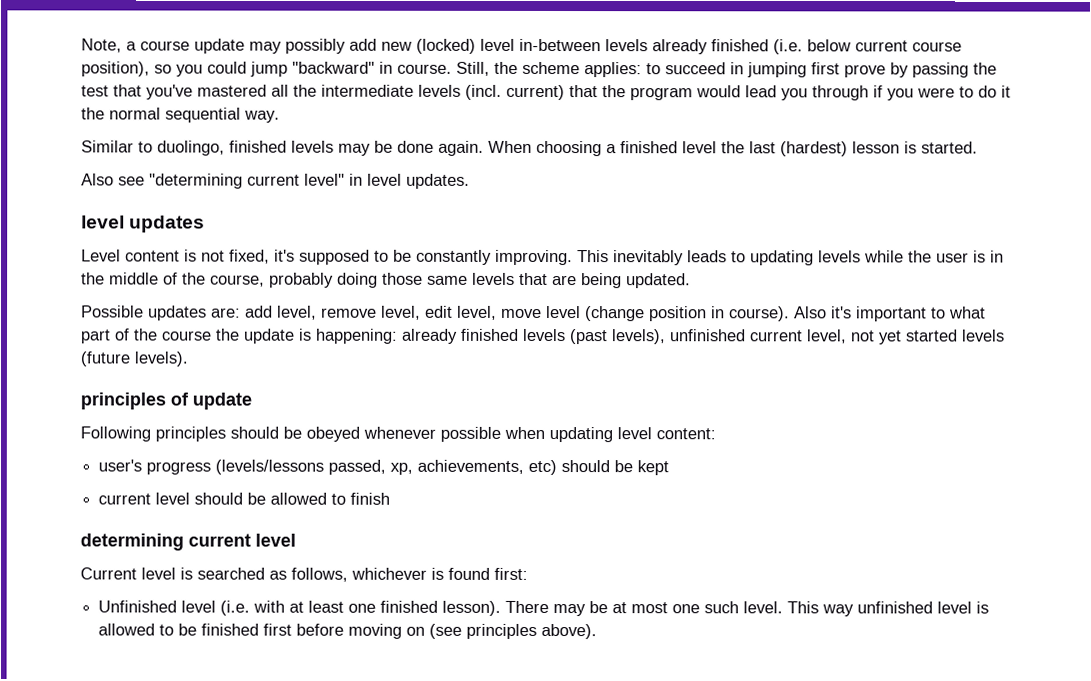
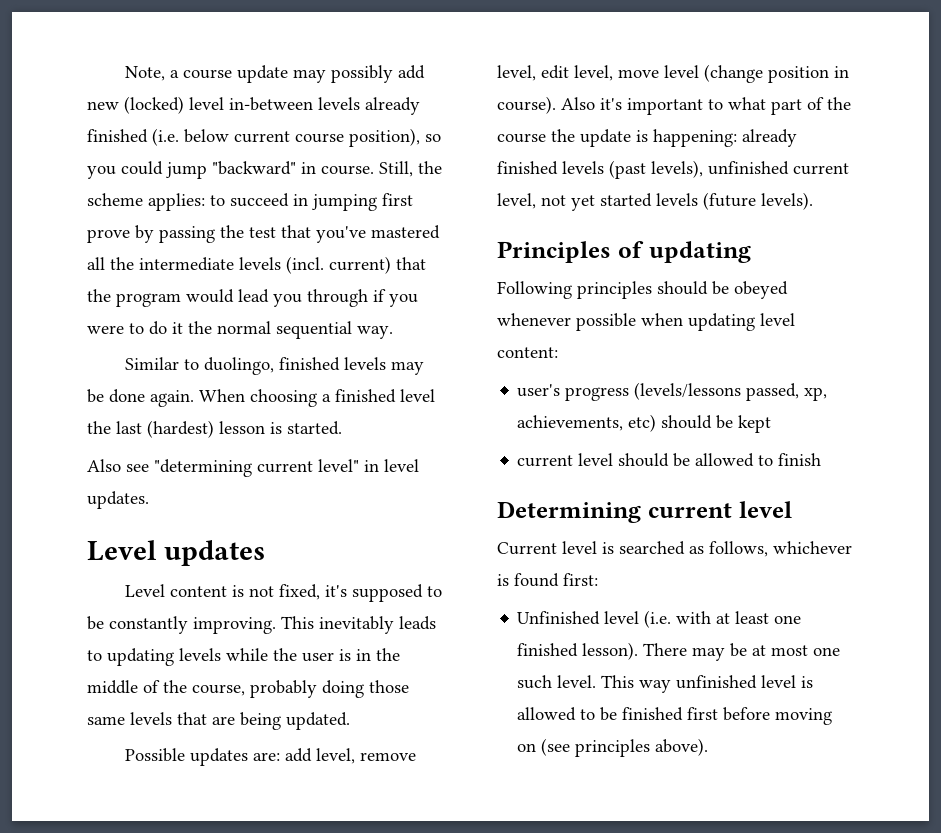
- level updates
+ Level updates
- principles of update
+ Principles of updating
- determining current level
+ Determining current level

